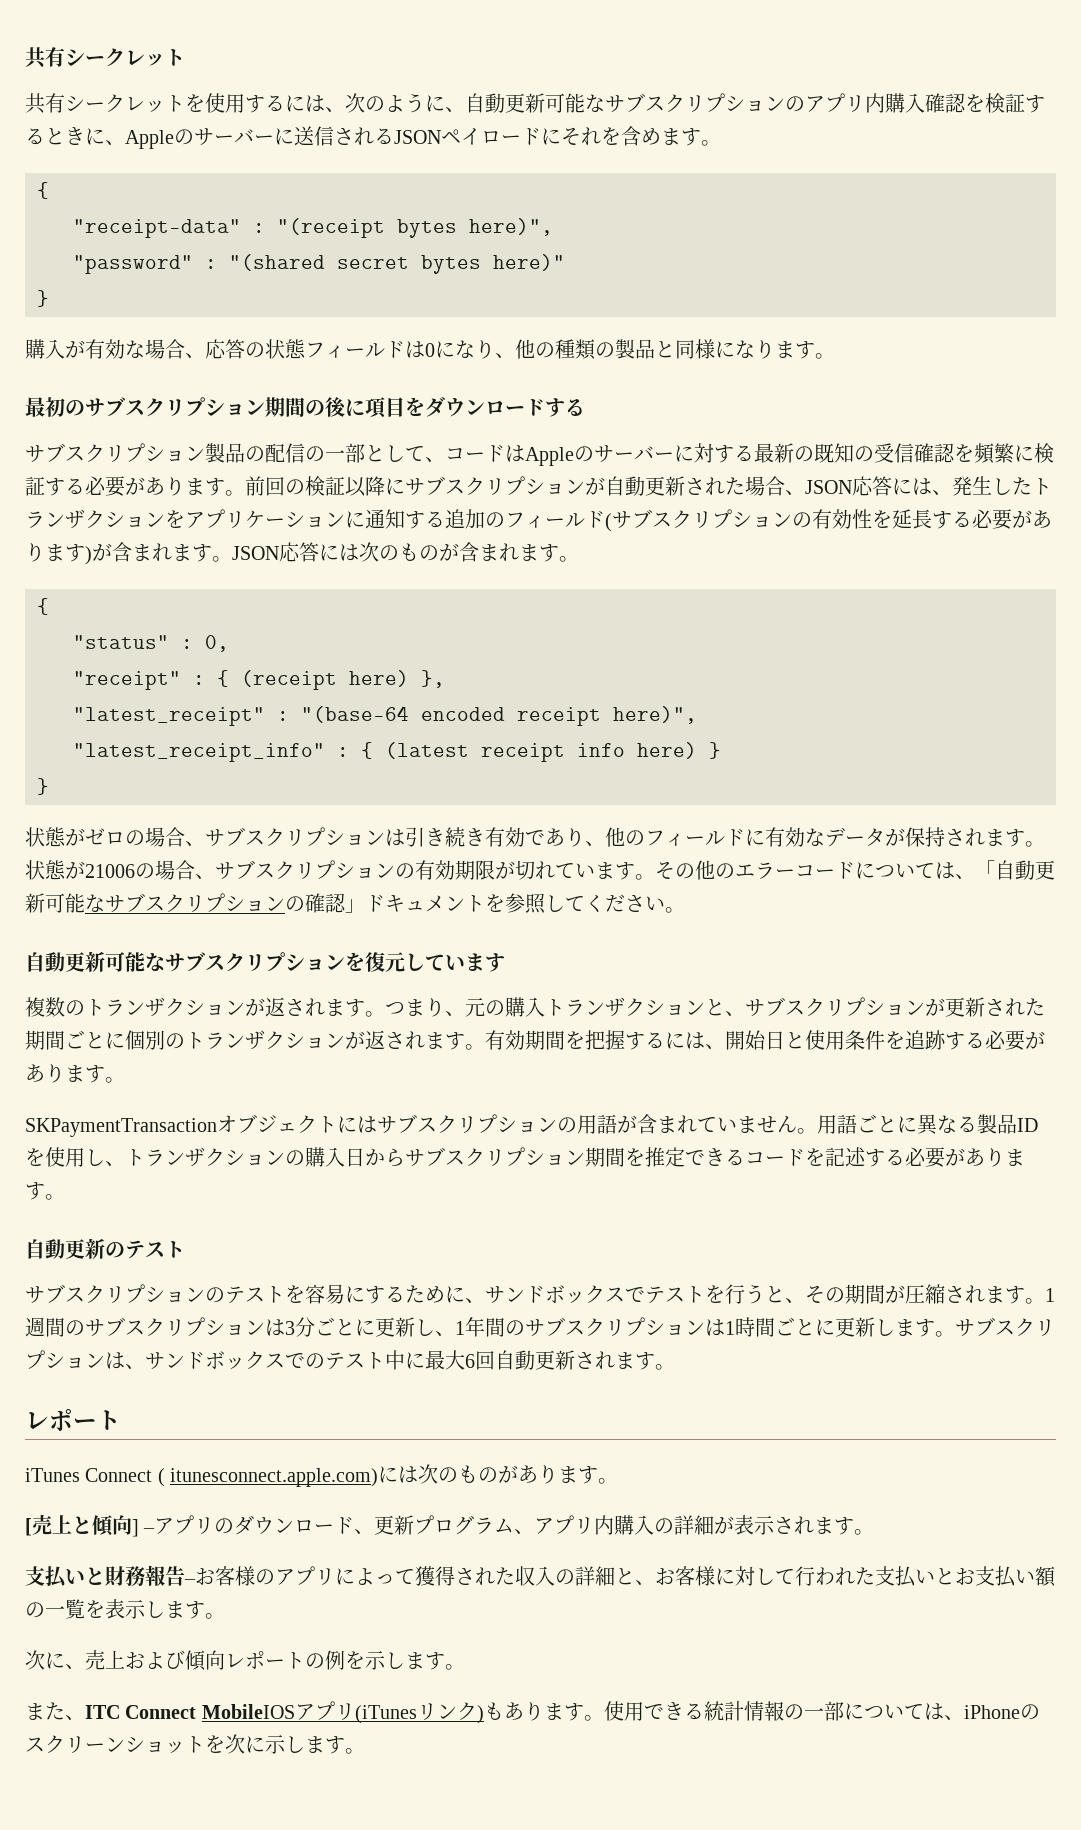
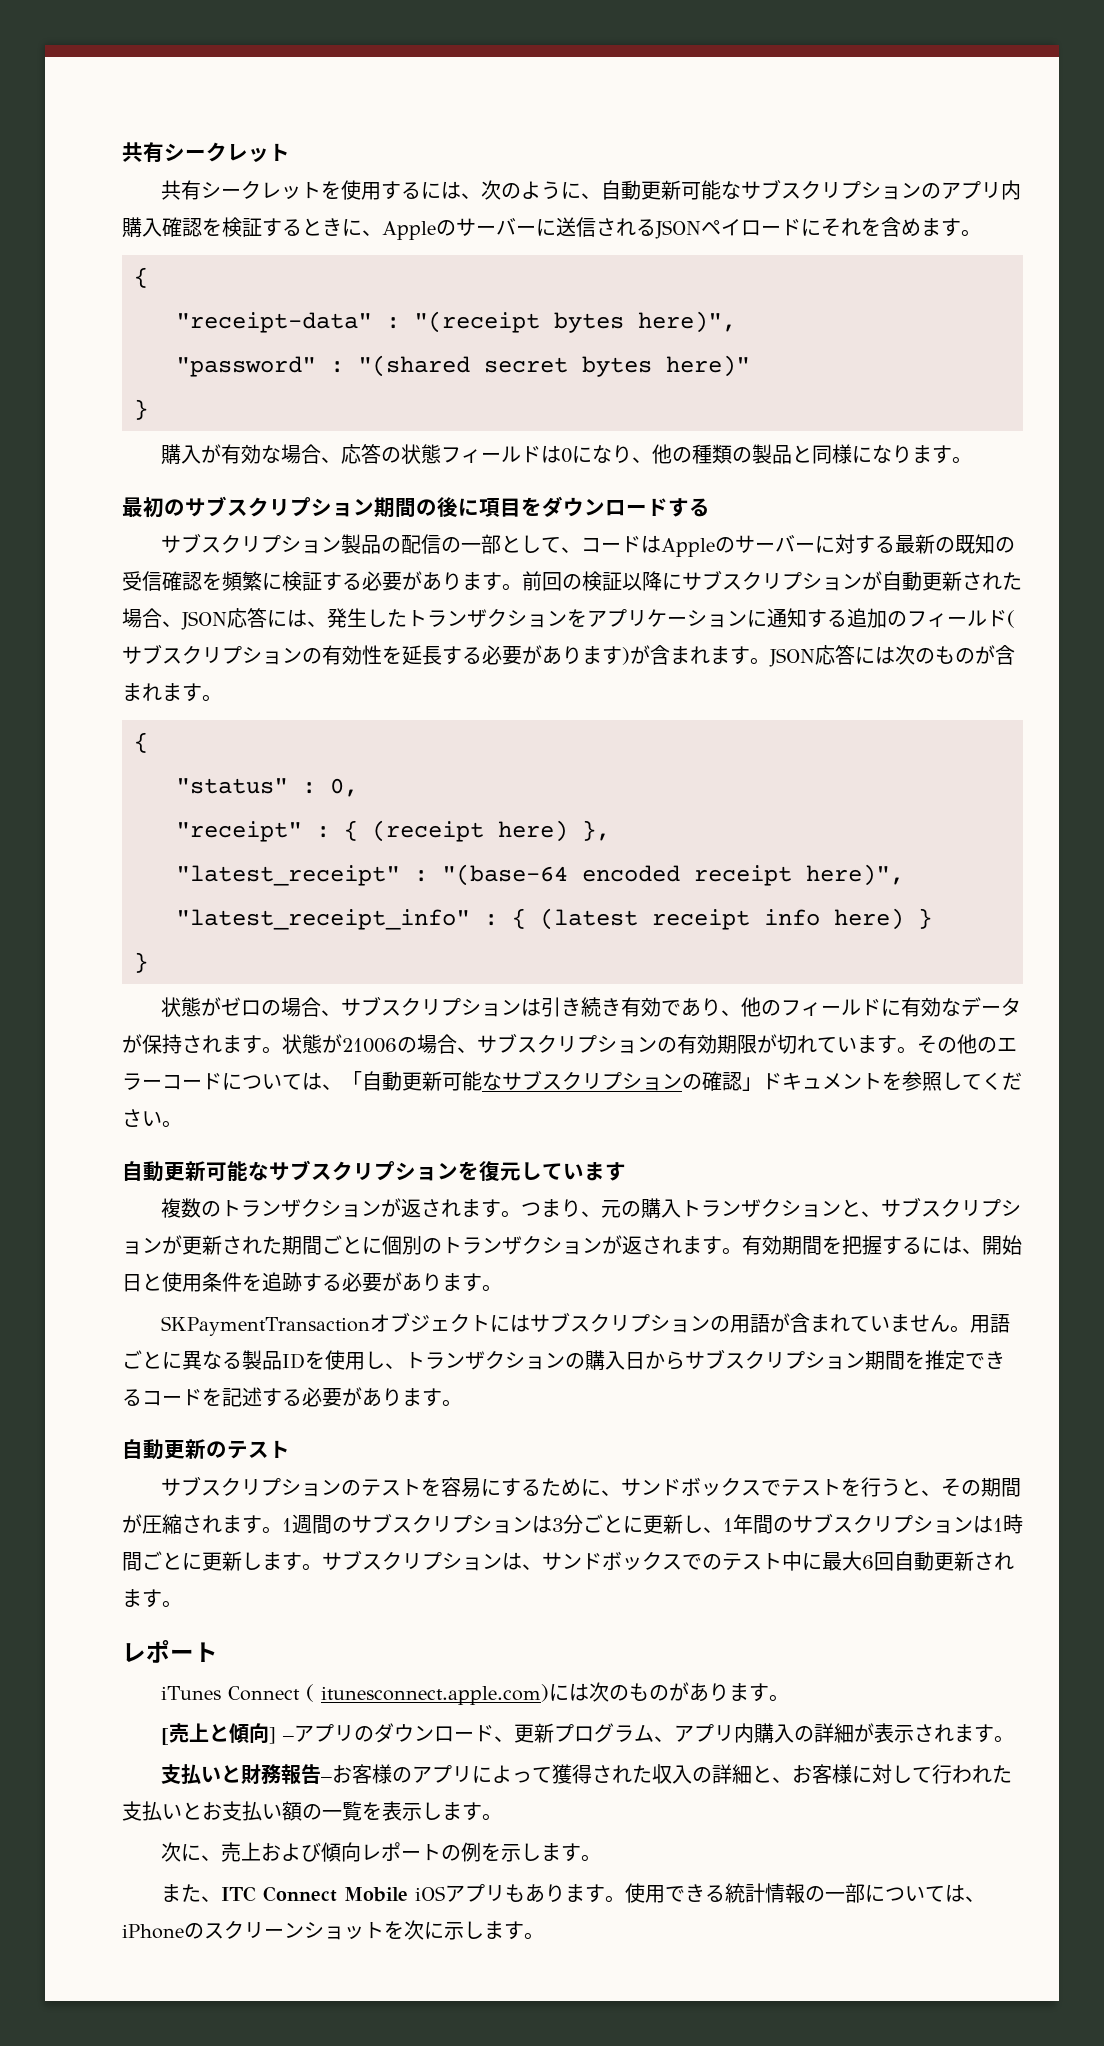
- また、ITC Connect MobileIOSアプリ(iTunesリンク)もあります。
+ また、ITC Connect Mobile iOSアプリもあります。

